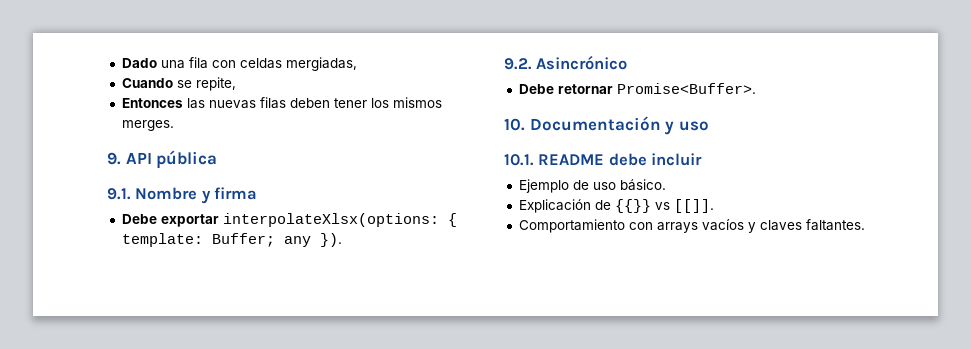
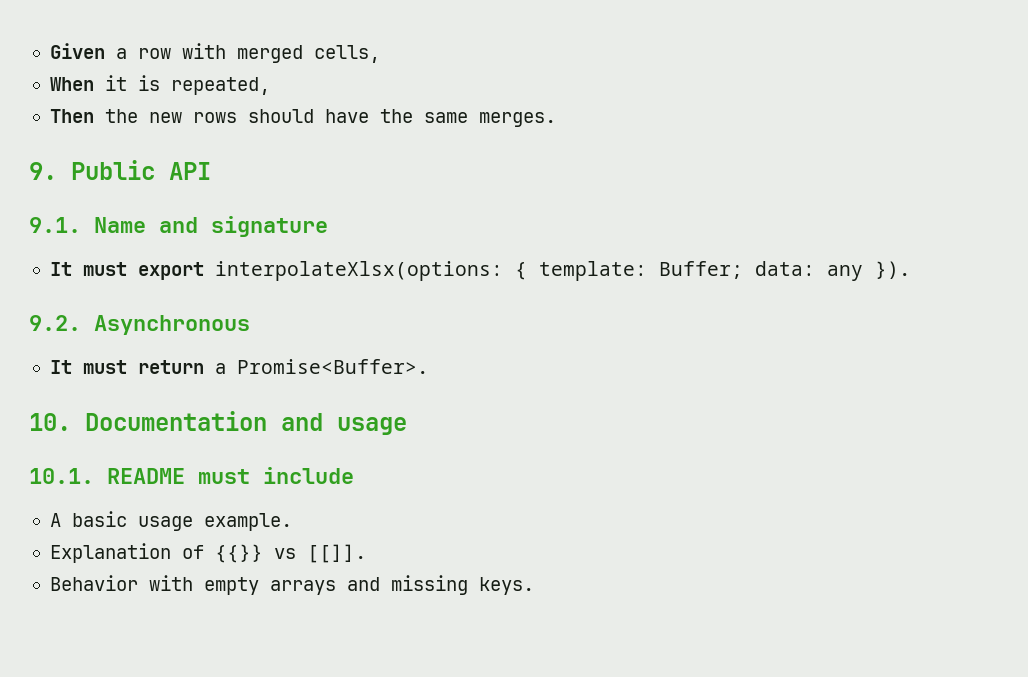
- Dado una fila con celdas mergiadas,
- Cuando se repite,
- Entonces las nuevas filas deben tener los mismos merges.
+ Given a row with merged cells,
+ When it is repeated,
+ Then the new rows should have the same merges.
- 9. API pública
+ 9. Public API
- 9.1. Nombre y firma
- Debe exportar interpolateXlsx(options: { template: Buffer; any }).
+ 9.1. Name and signature
+ It must export interpolateXlsx(options: { template: Buffer; data: any }).
- 9.2. Asincrónico
- Debe retornar Promise<Buffer>.
+ 9.2. Asynchronous
+ It must return a Promise<Buffer>.
- 10. Documentación y uso
+ 10. Documentation and usage
- 10.1. README debe incluir
- Ejemplo de uso básico.
- Explicación de {{}} vs [[]].
- Comportamiento con arrays vacíos y claves faltantes.
+ 10.1. README must include
+ A basic usage example.
+ Explanation of {{}} vs [[]].
+ Behavior with empty arrays and missing keys.

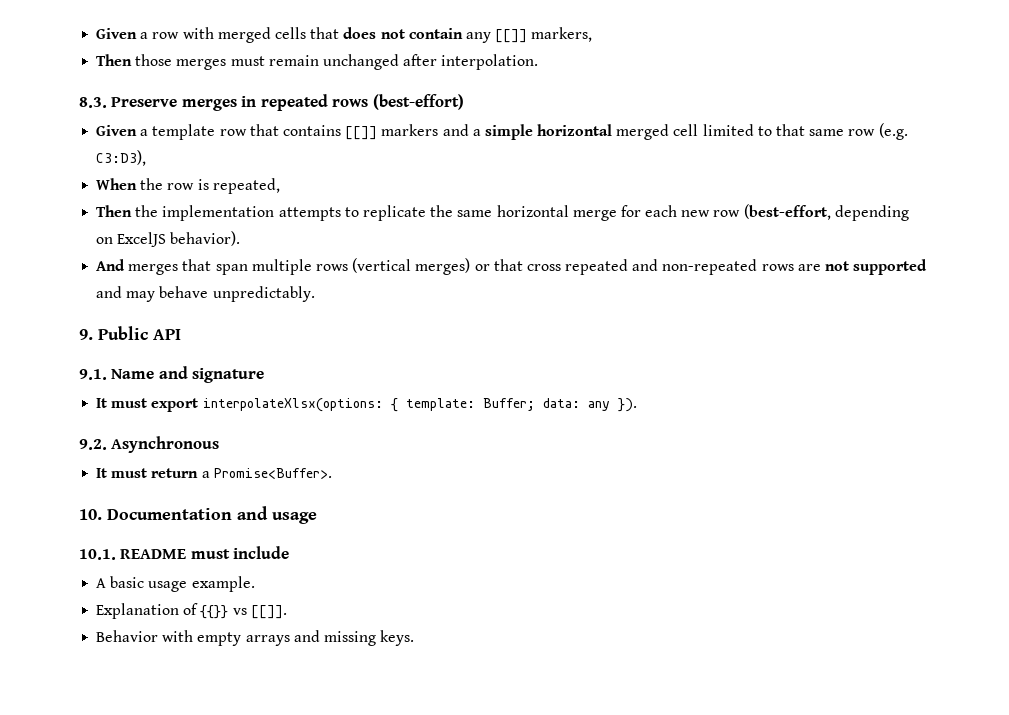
- Given a row with merged cells,
+ Given a row with merged cells that does not contain any [[]] markers,
+ Then those merges must remain unchanged after interpolation.
+ 8.3. Preserve merges in repeated rows (best-effort)
+ Given a template row that contains [[]] markers and a simple horizontal merged cell limited to that same row (e.g. C3:D3),
- When it is repeated,
+ When the row is repeated,
- Then the new rows should have the same merges.
+ Then the implementation attempts to replicate the same horizontal merge for each new row (best-effort, depending on ExcelJS behavior).
+ And merges that span multiple rows (vertical merges) or that cross repeated and non-repeated rows are not supported and may behave unpredictably.

